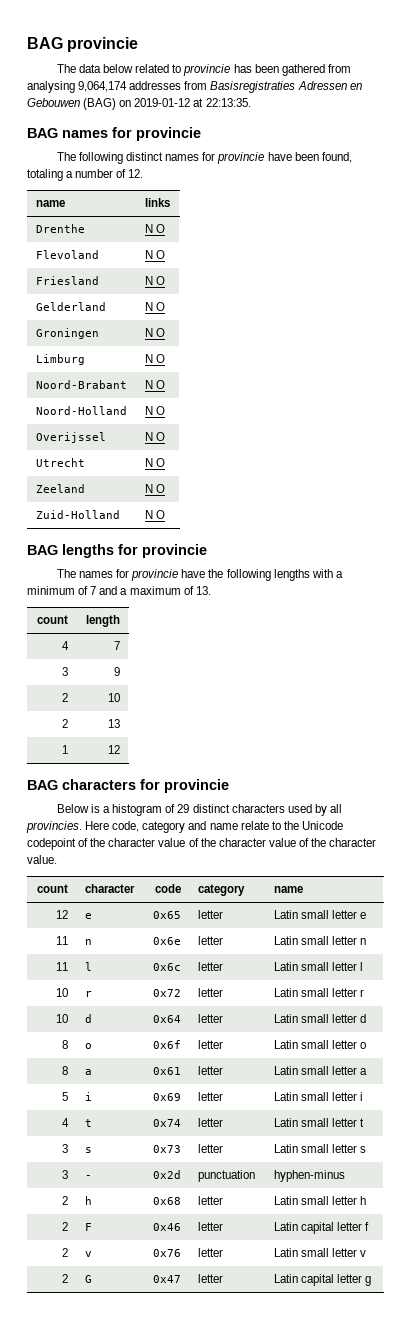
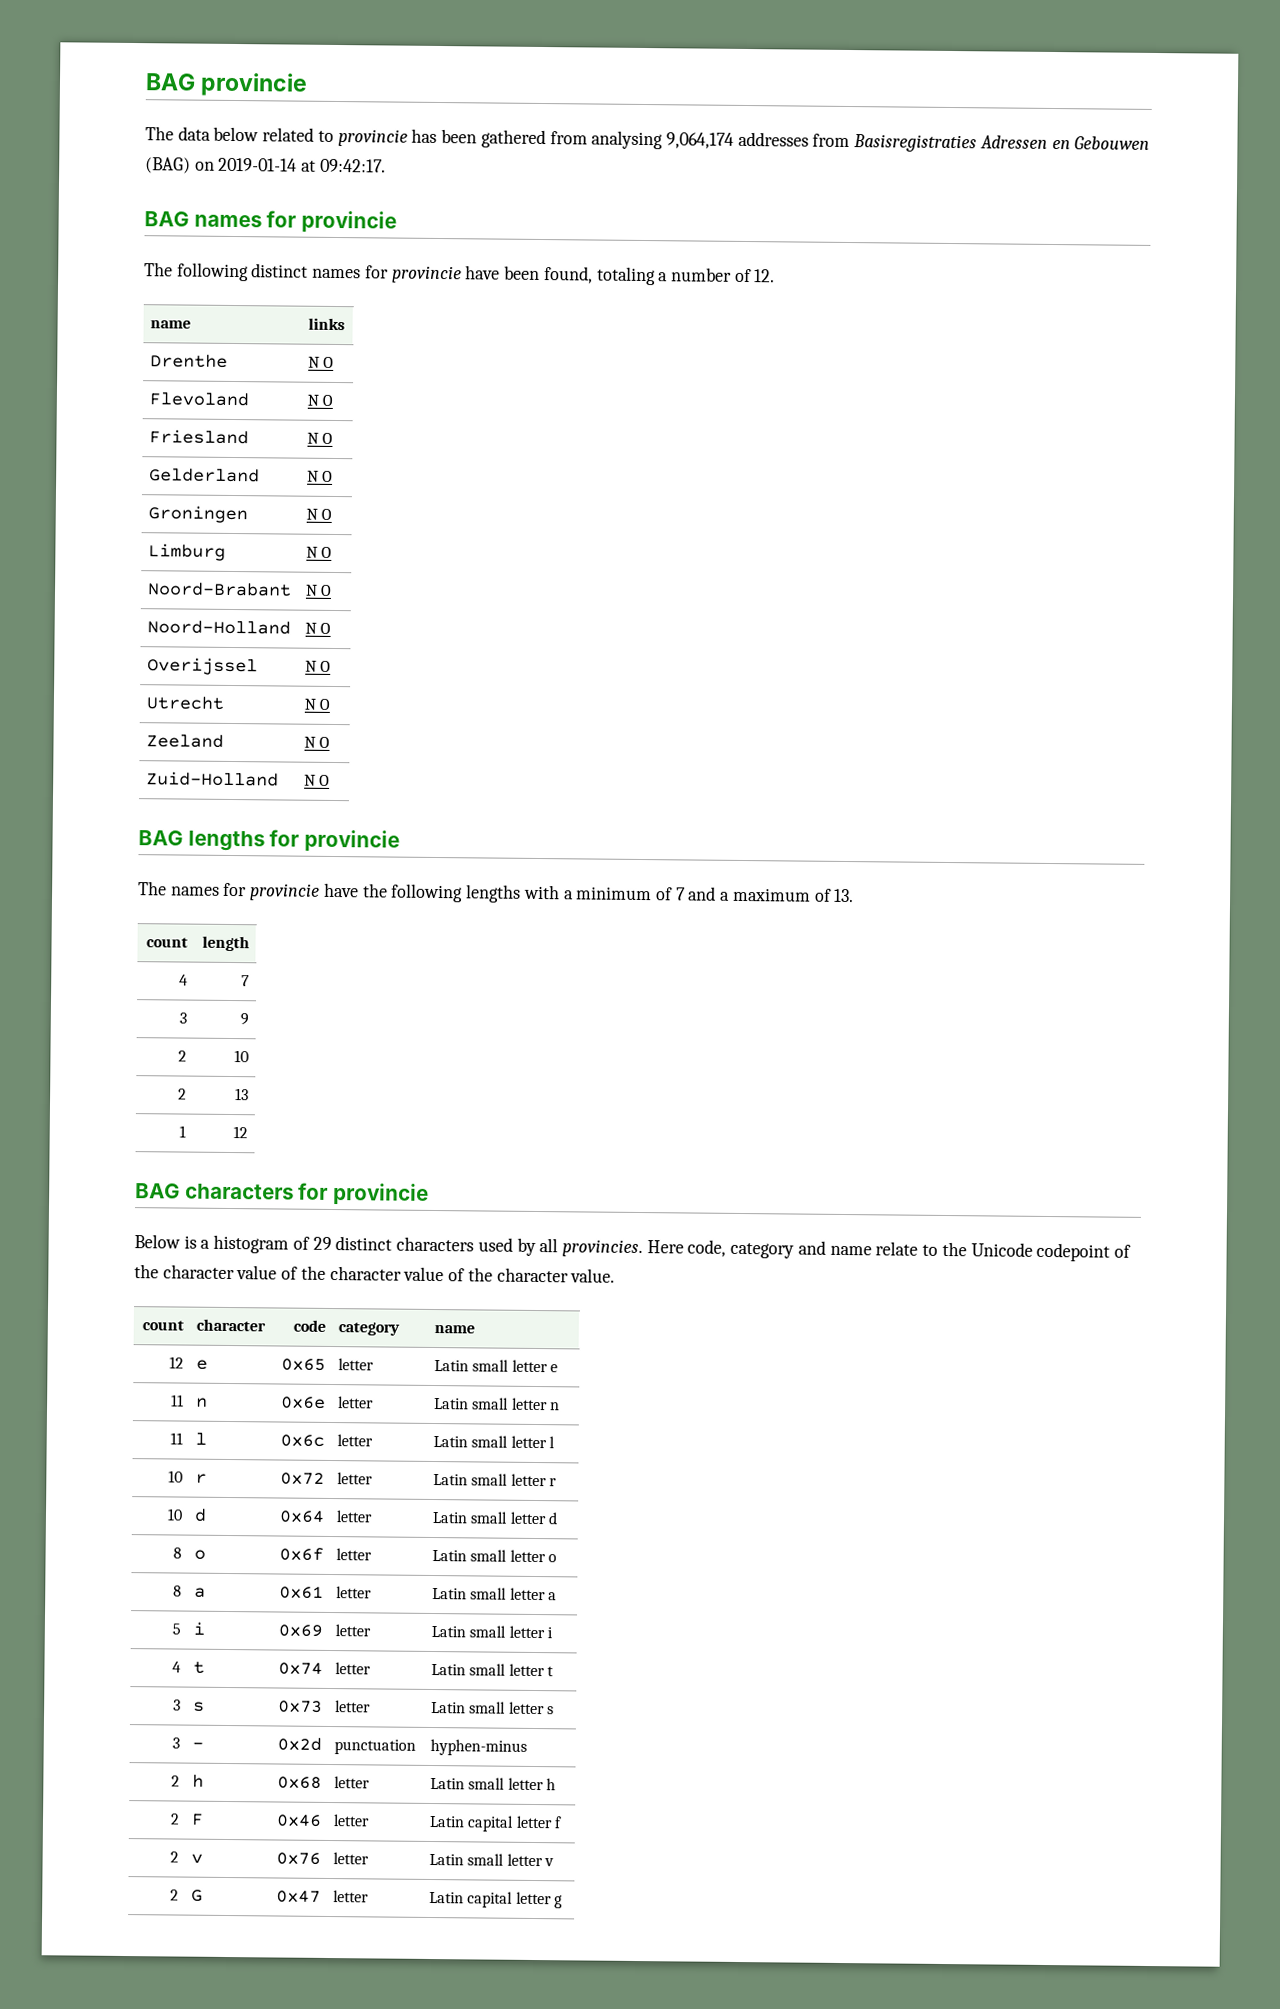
- The data below related to provincie has been gathered from analysing 9,064,174 addresses from Basisregistraties Adressen en Gebouwen (BAG) on 2019-01-12 at 22:13:35.
+ The data below related to provincie has been gathered from analysing 9,064,174 addresses from Basisregistraties Adressen en Gebouwen (BAG) on 2019-01-14 at 09:42:17.

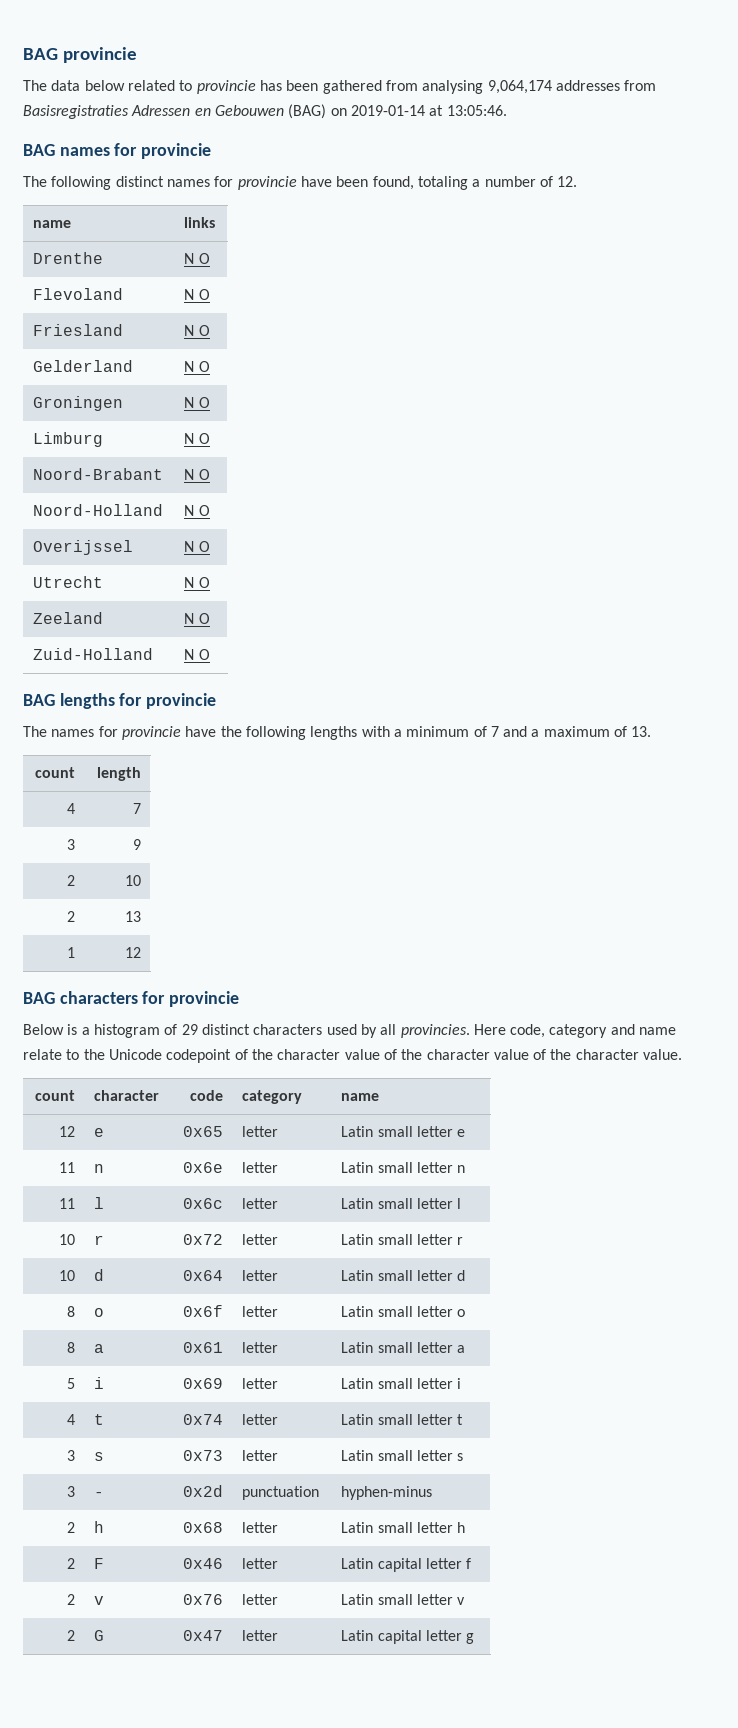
- The data below related to provincie has been gathered from analysing 9,064,174 addresses from Basisregistraties Adressen en Gebouwen (BAG) on 2019-01-14 at 09:42:17.
+ The data below related to provincie has been gathered from analysing 9,064,174 addresses from Basisregistraties Adressen en Gebouwen (BAG) on 2019-01-14 at 13:05:46.

